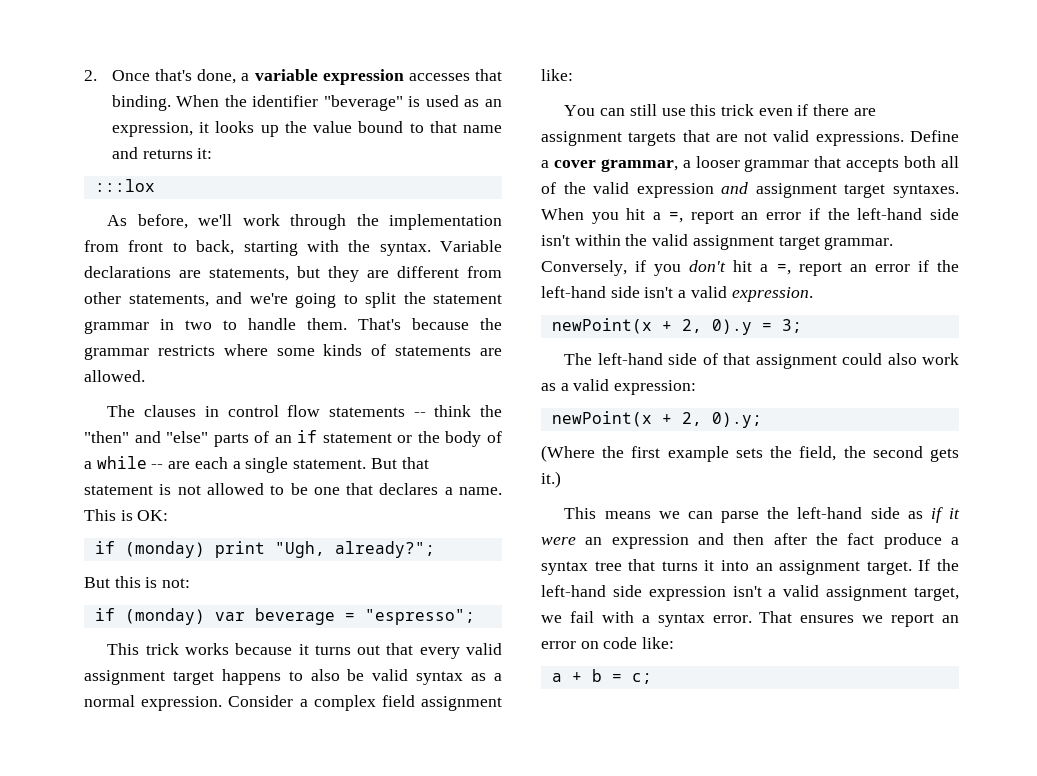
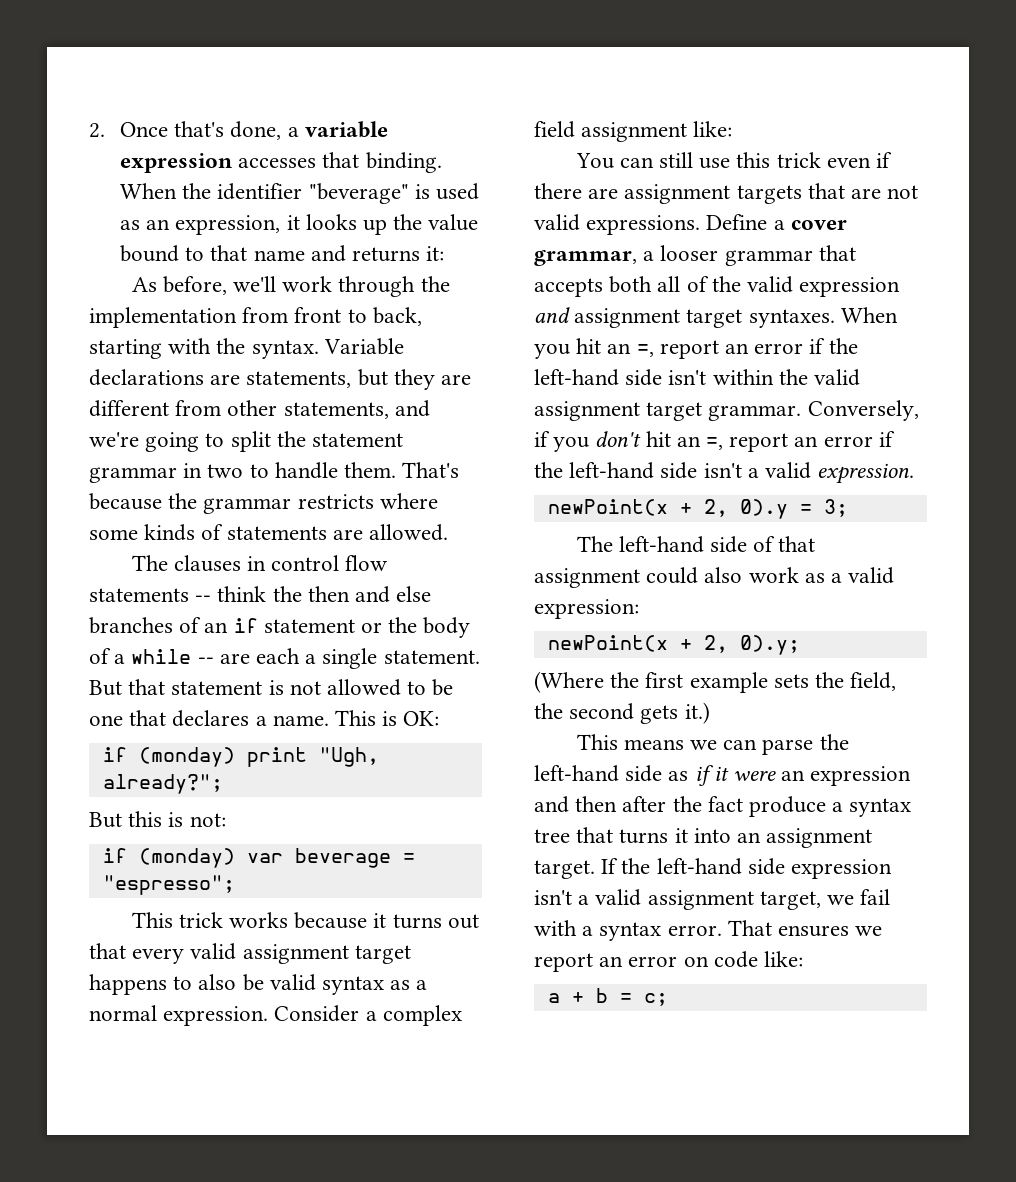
- :::lox
- The clauses in control flow statements -- think the "then" and "else" parts of an if statement or the body of a while -- are each a single statement.
+ The clauses in control flow statements -- think the then and else branches of an if statement or the body of a while -- are each a single statement.
- When you hit a =, report an error if the left-hand side isn't within the valid assignment target grammar.
+ When you hit an =, report an error if the left-hand side isn't within the valid assignment target grammar.
- Conversely, if you don't hit a =, report an error if the left-hand side isn't a valid expression.
+ Conversely, if you don't hit an =, report an error if the left-hand side isn't a valid expression.

